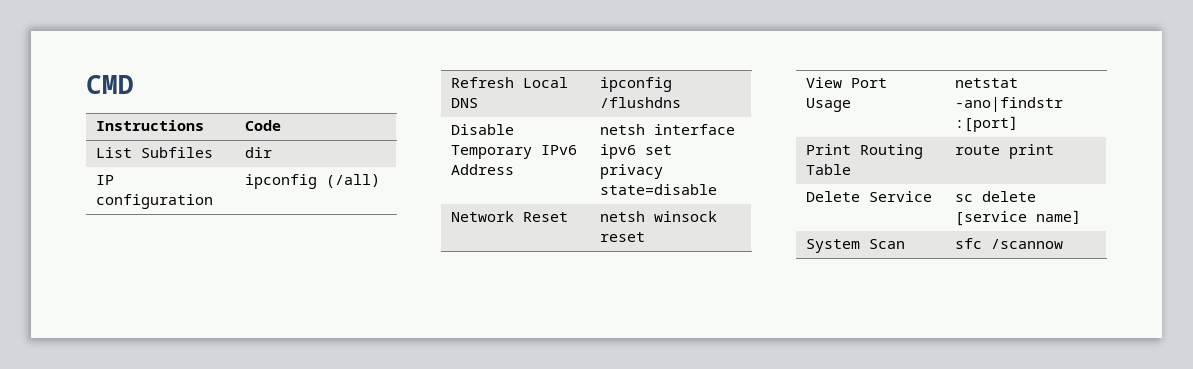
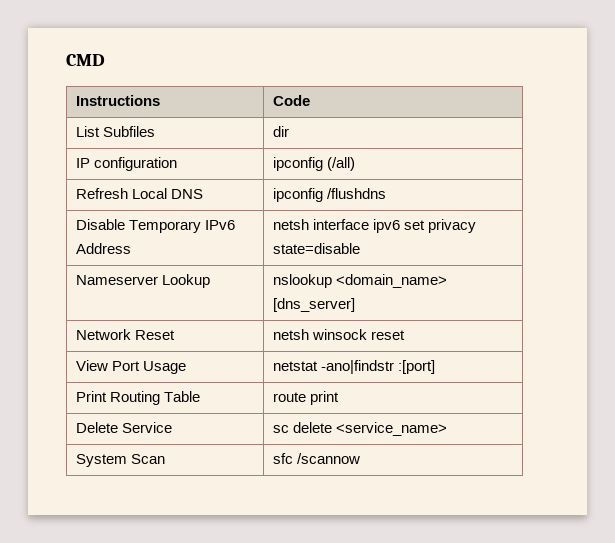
+ Nameserver Lookup | nslookup <domain_name> [dns_server]
- Delete Service | sc delete [service name]
+ Delete Service | sc delete <service_name>

